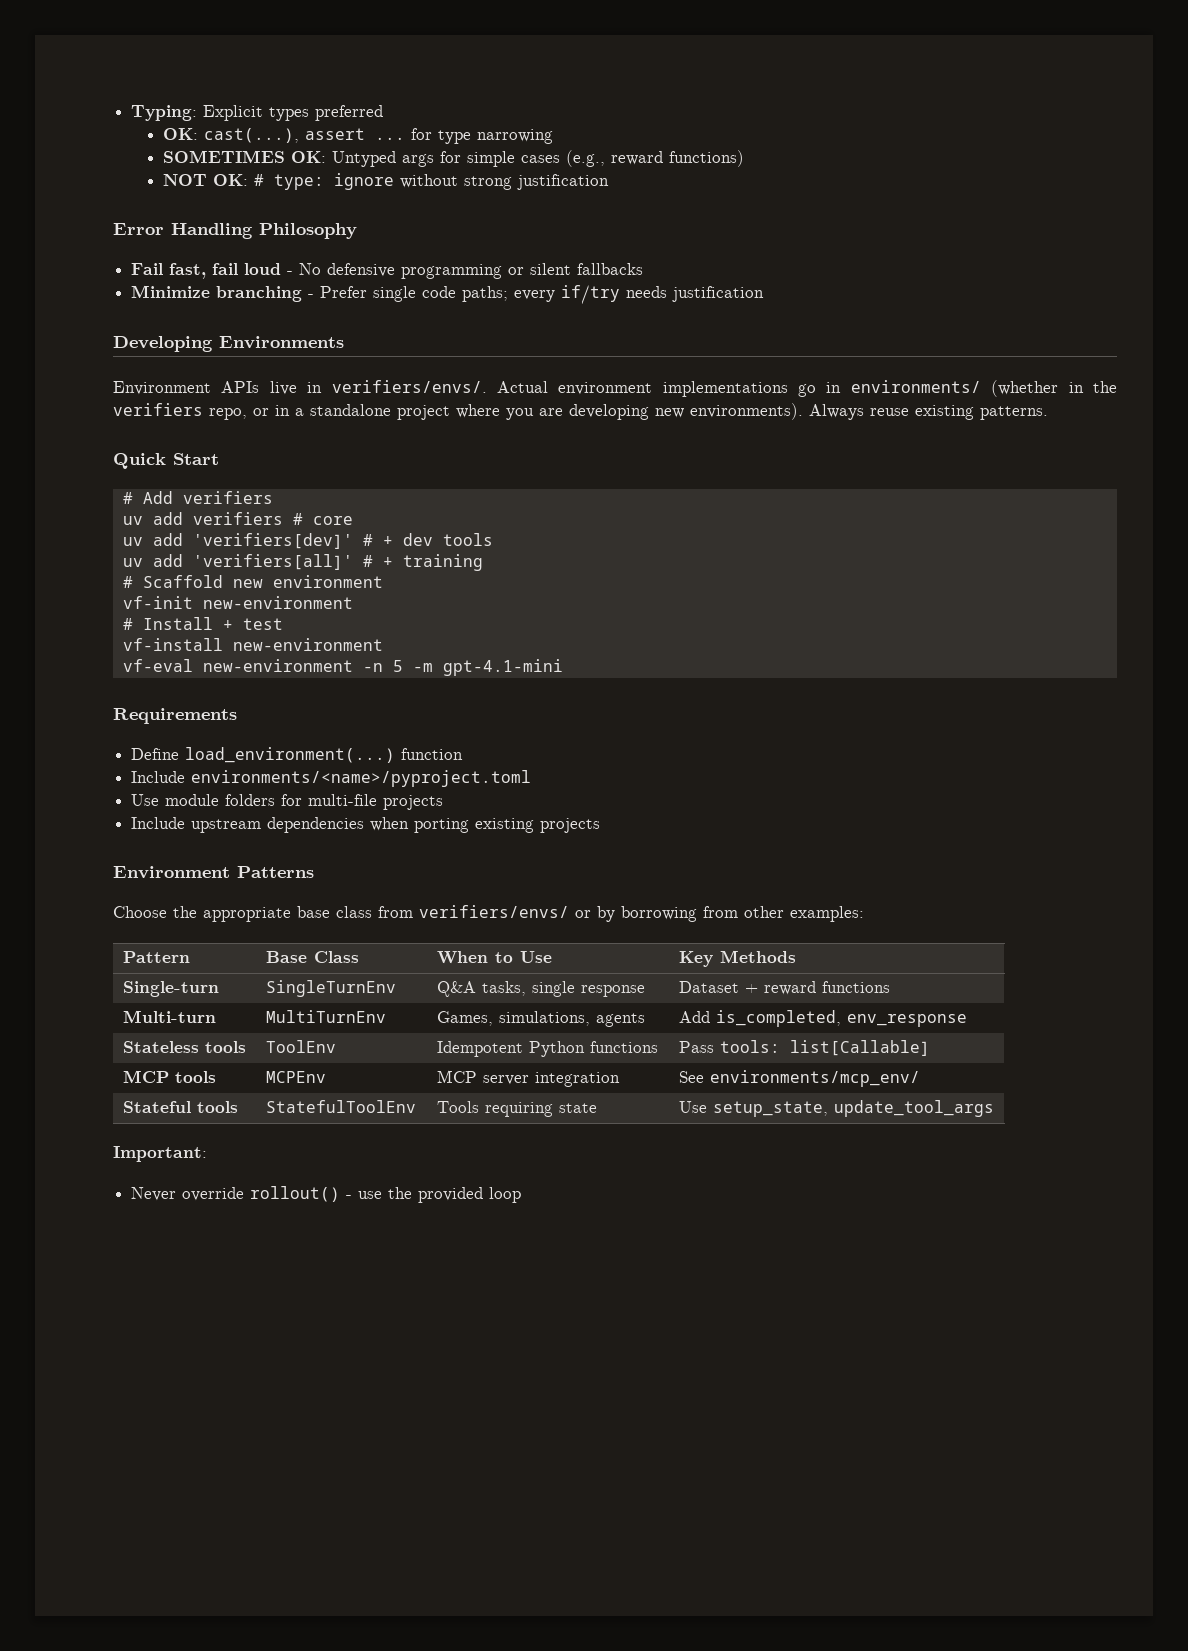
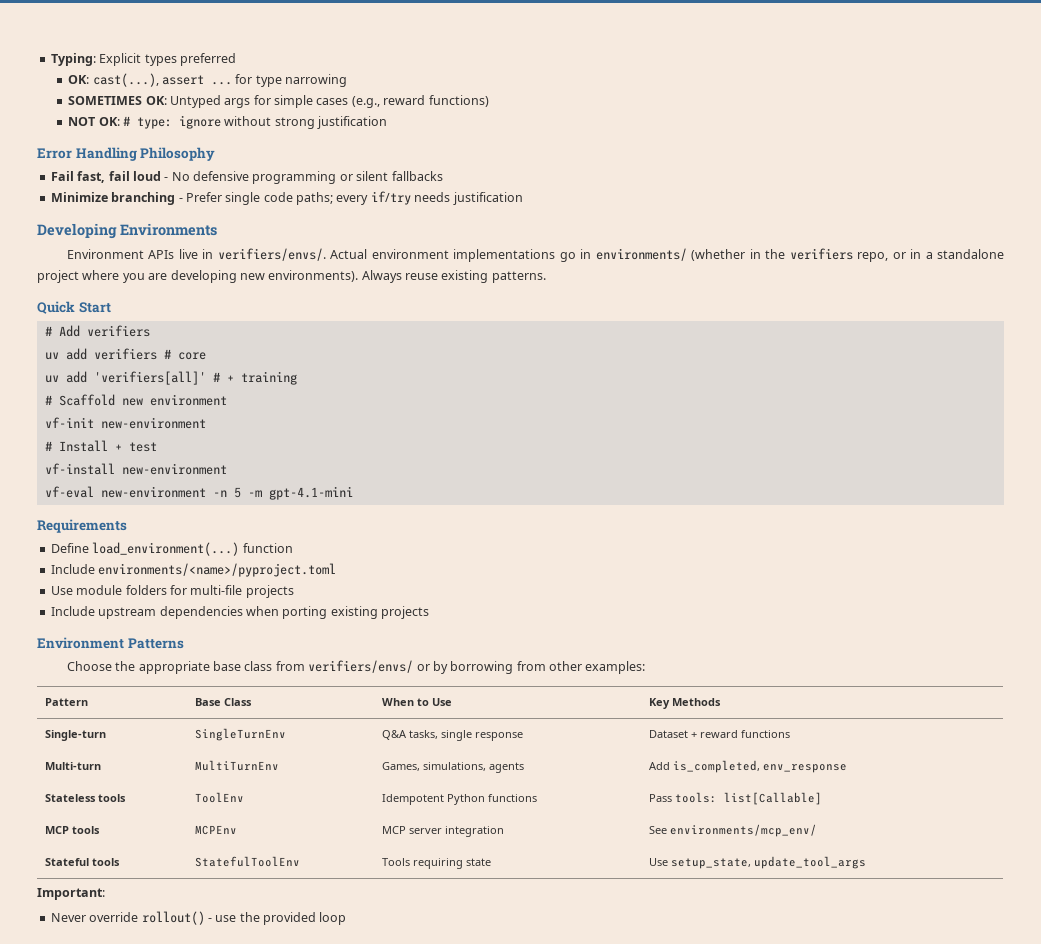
- uv add 'verifiers[dev]' # + dev tools

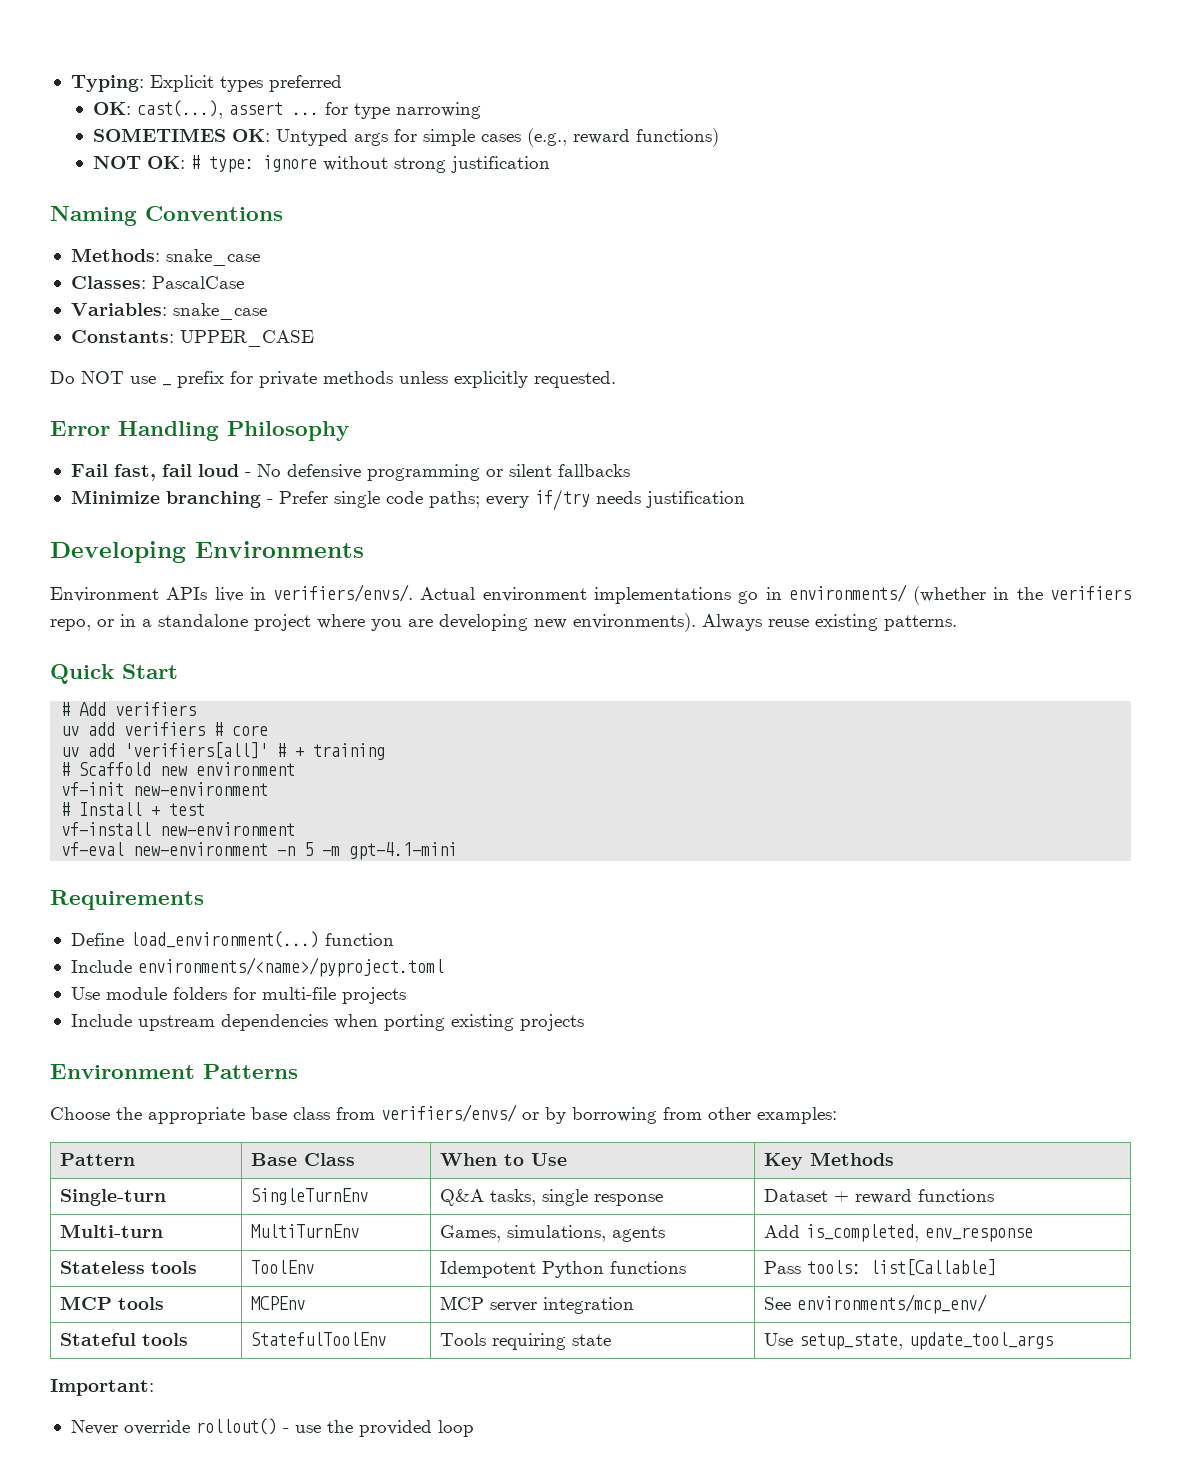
+ Naming Conventions
+ Methods: snake_case
+ Classes: PascalCase
+ Variables: snake_case
+ Constants: UPPER_CASE
+ Do NOT use _ prefix for private methods unless explicitly requested.

